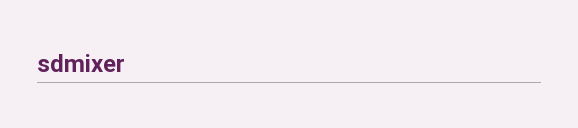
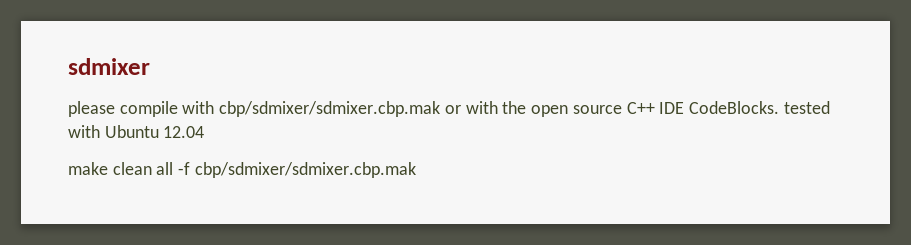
+ please compile with cbp/sdmixer/sdmixer.cbp.mak or with the open source C++ IDE CodeBlocks. tested with Ubuntu 12.04
+ make clean all -f cbp/sdmixer/sdmixer.cbp.mak

